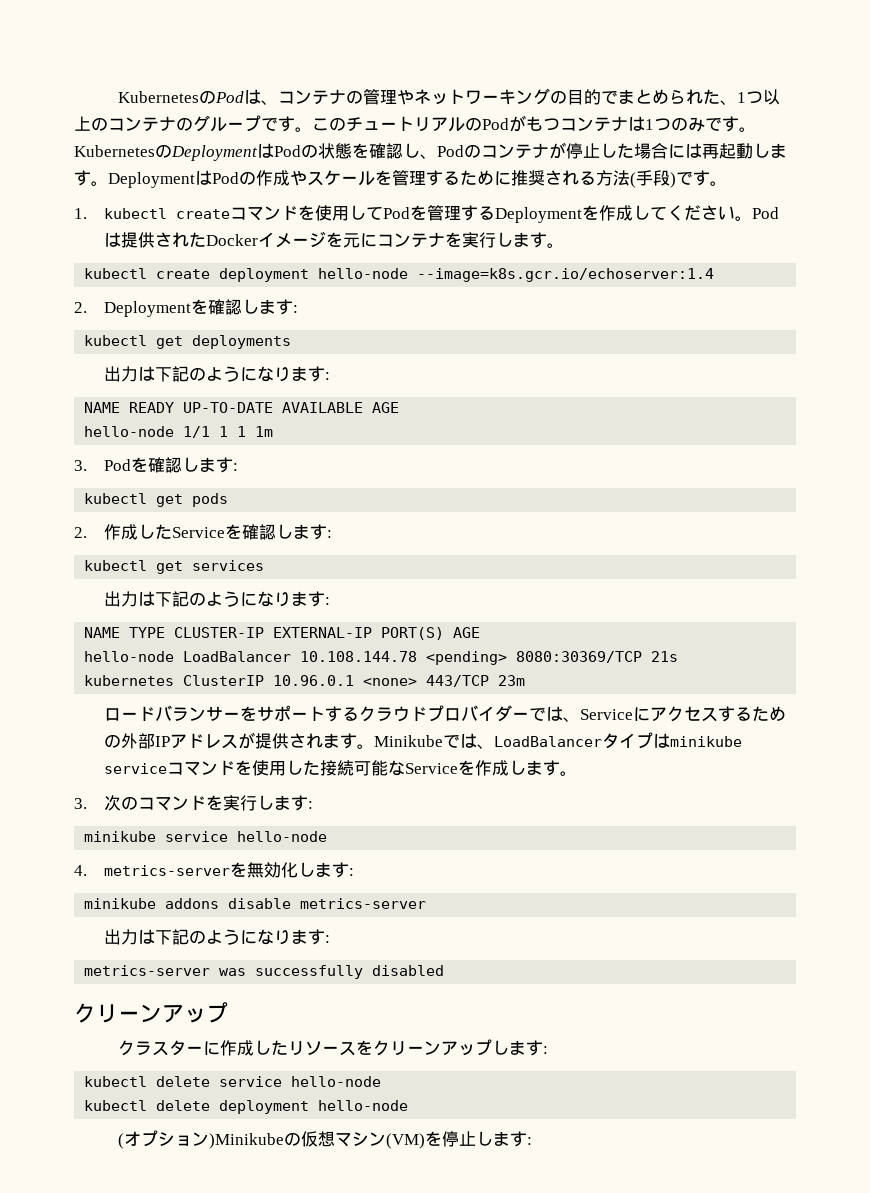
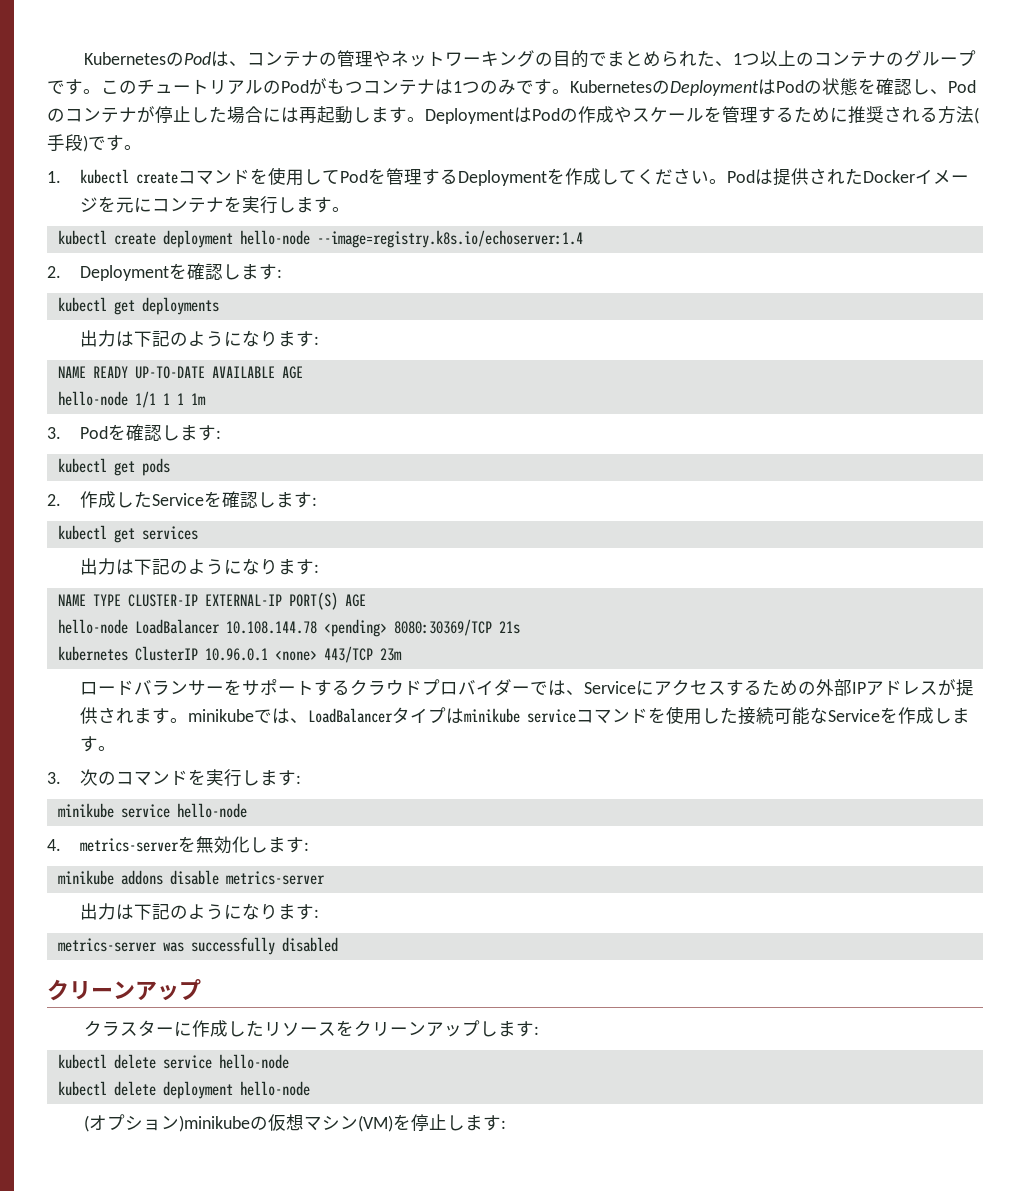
- kubectl create deployment hello-node --image=k8s.gcr.io/echoserver:1.4
+ kubectl create deployment hello-node --image=registry.k8s.io/echoserver:1.4
- ロードバランサーをサポートするクラウドプロバイダーでは、Serviceにアクセスするための外部IPアドレスが提供されます。Minikubeでは、LoadBalancerタイプはminikube serviceコマンドを使用した接続可能なServiceを作成します。
+ ロードバランサーをサポートするクラウドプロバイダーでは、Serviceにアクセスするための外部IPアドレスが提供されます。minikubeでは、LoadBalancerタイプはminikube serviceコマンドを使用した接続可能なServiceを作成します。
- (オプション)Minikubeの仮想マシン(VM)を停止します:
+ (オプション)minikubeの仮想マシン(VM)を停止します:

